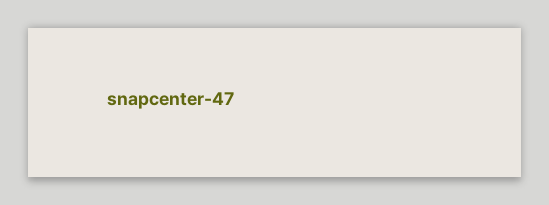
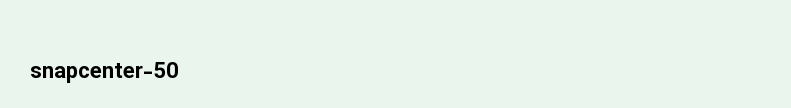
- snapcenter-47
+ snapcenter-50

